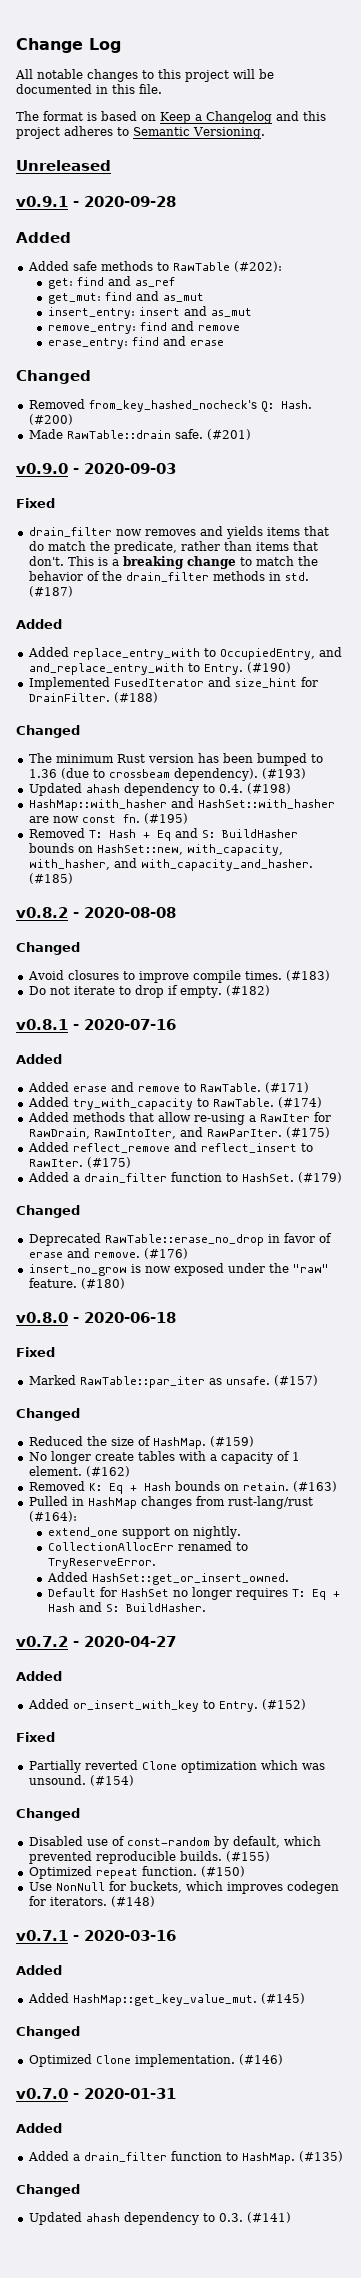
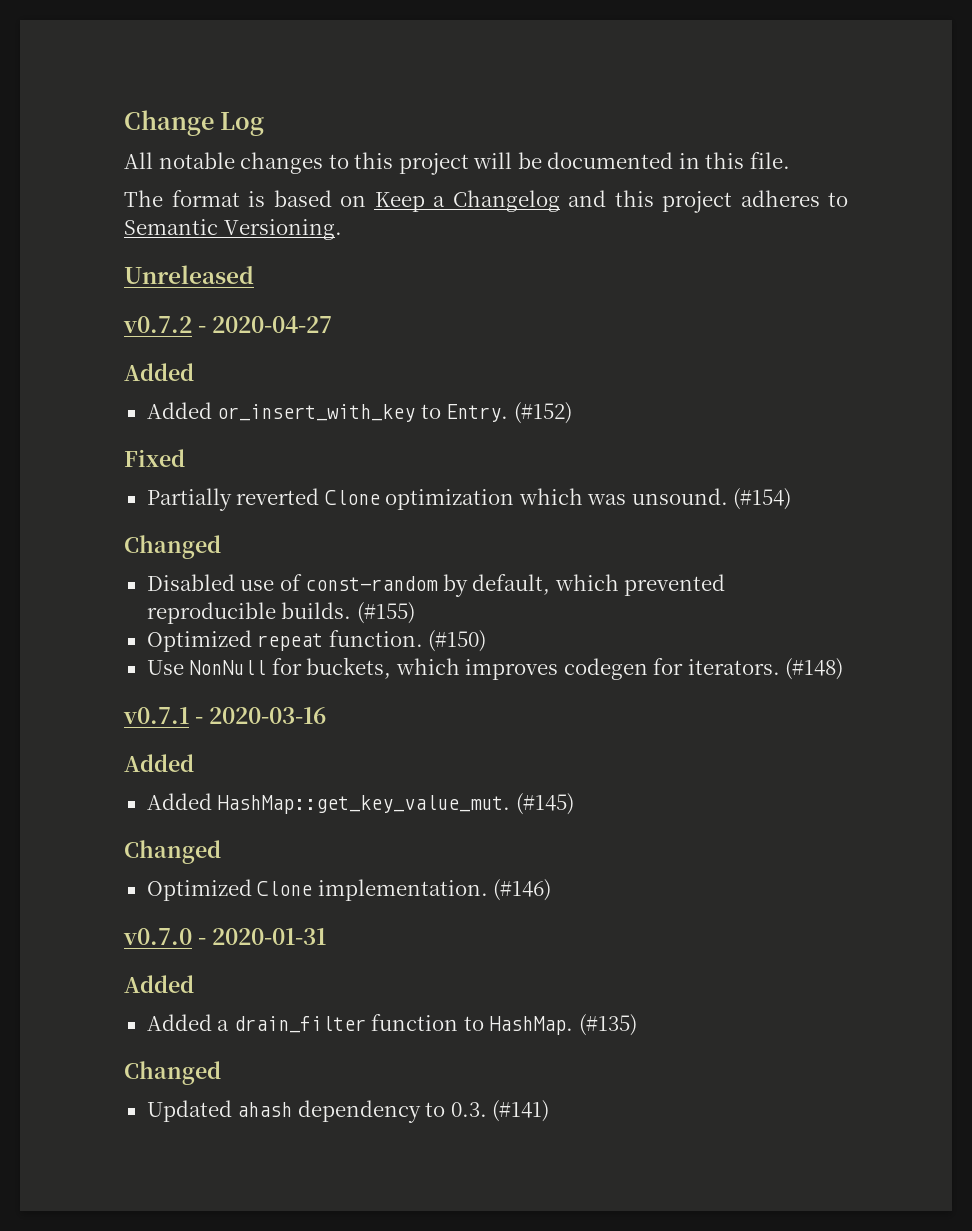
- v0.9.1 - 2020-09-28
- Added
- Added safe methods to RawTable (#202):
- get: find and as_ref
- get_mut: find and as_mut
- insert_entry: insert and as_mut
- remove_entry: find and remove
- erase_entry: find and erase
- Changed
- Removed from_key_hashed_nocheck's Q: Hash. (#200)
- Made RawTable::drain safe. (#201)
- v0.9.0 - 2020-09-03
- Fixed
- drain_filter now removes and yields items that do match the predicate, rather than items that don't. This is a breaking change to match the behavior of the drain_filter methods in std. (#187)
- Added
- Added replace_entry_with to OccupiedEntry, and and_replace_entry_with to Entry. (#190)
- Implemented FusedIterator and size_hint for DrainFilter. (#188)
- Changed
- The minimum Rust version has been bumped to 1.36 (due to crossbeam dependency). (#193)
- Updated ahash dependency to 0.4. (#198)
- HashMap::with_hasher and HashSet::with_hasher are now const fn. (#195)
- Removed T: Hash + Eq and S: BuildHasher bounds on HashSet::new, with_capacity, with_hasher, and with_capacity_and_hasher. (#185)
- v0.8.2 - 2020-08-08
- Changed
- Avoid closures to improve compile times. (#183)
- Do not iterate to drop if empty. (#182)
- v0.8.1 - 2020-07-16
- Added
- Added erase and remove to RawTable. (#171)
- Added try_with_capacity to RawTable. (#174)
- Added methods that allow re-using a RawIter for RawDrain, RawIntoIter, and RawParIter. (#175)
- Added reflect_remove and reflect_insert to RawIter. (#175)
- Added a drain_filter function to HashSet. (#179)
- Changed
- Deprecated RawTable::erase_no_drop in favor of erase and remove. (#176)
- insert_no_grow is now exposed under the "raw" feature. (#180)
- v0.8.0 - 2020-06-18
- Fixed
- Marked RawTable::par_iter as unsafe. (#157)
- Changed
- Reduced the size of HashMap. (#159)
- No longer create tables with a capacity of 1 element. (#162)
- Removed K: Eq + Hash bounds on retain. (#163)
- Pulled in HashMap changes from rust-lang/rust (#164):
- extend_one support on nightly.
- CollectionAllocErr renamed to TryReserveError.
- Added HashSet::get_or_insert_owned.
- Default for HashSet no longer requires T: Eq + Hash and S: BuildHasher.

